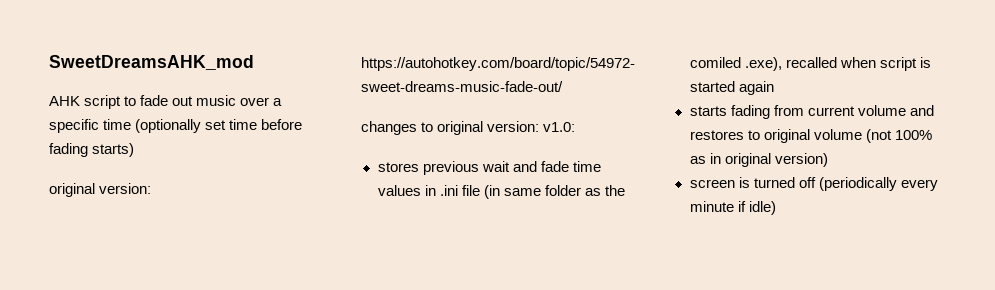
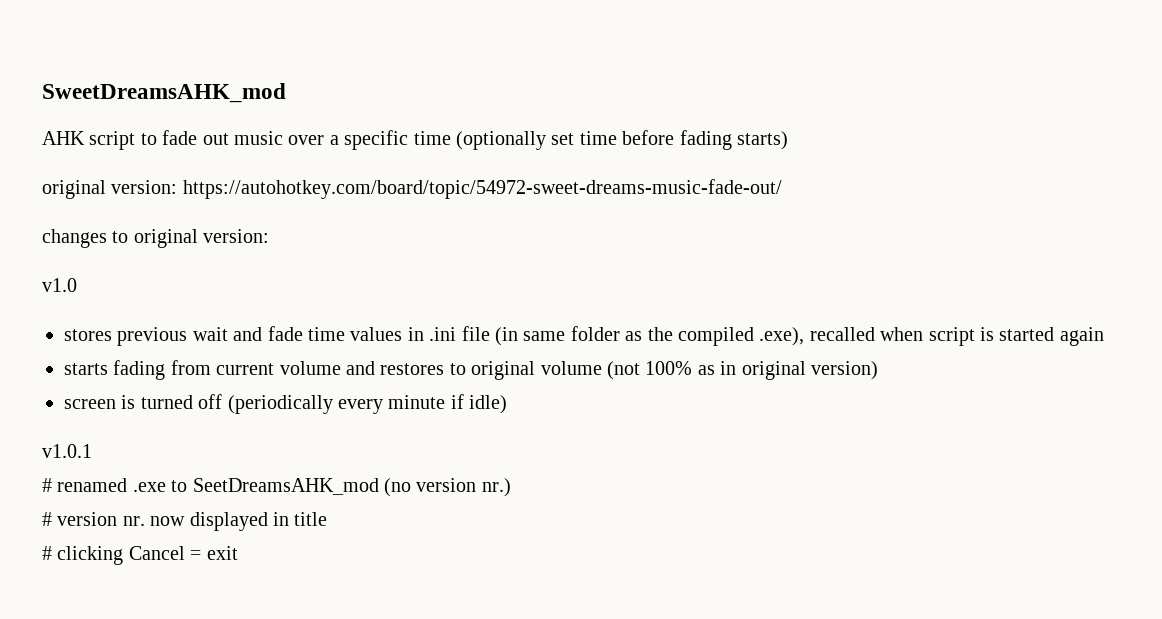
- changes to original version: v1.0:
+ changes to original version:
+ v1.0
- stores previous wait and fade time values in .ini file (in same folder as the comiled .exe), recalled when script is started again
+ stores previous wait and fade time values in .ini file (in same folder as the compiled .exe), recalled when script is started again
+ v1.0.1
+ # renamed .exe to SeetDreamsAHK_mod (no version nr.)
+ # version nr. now displayed in title
+ # clicking Cancel = exit

